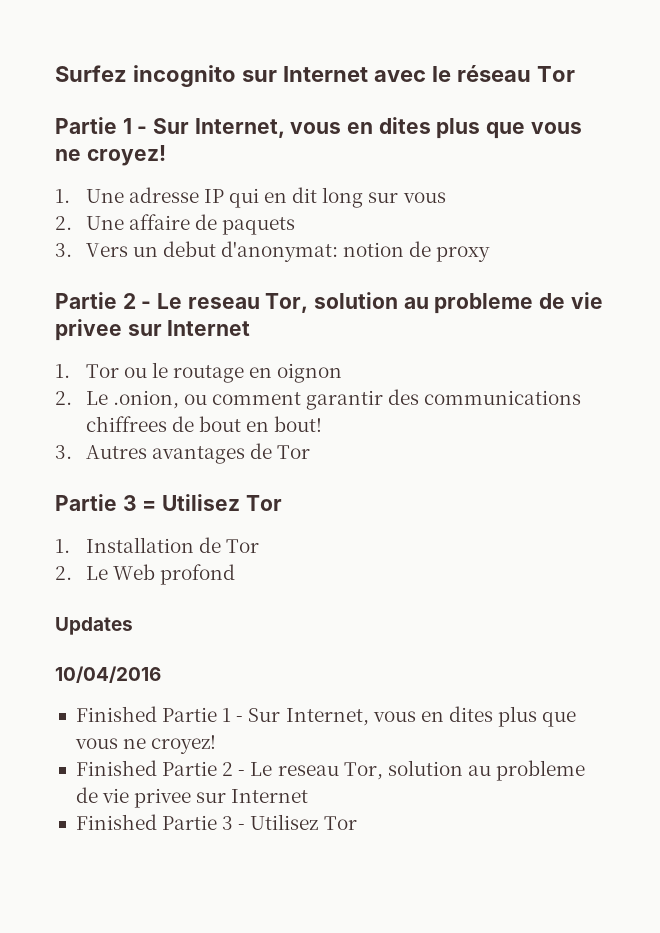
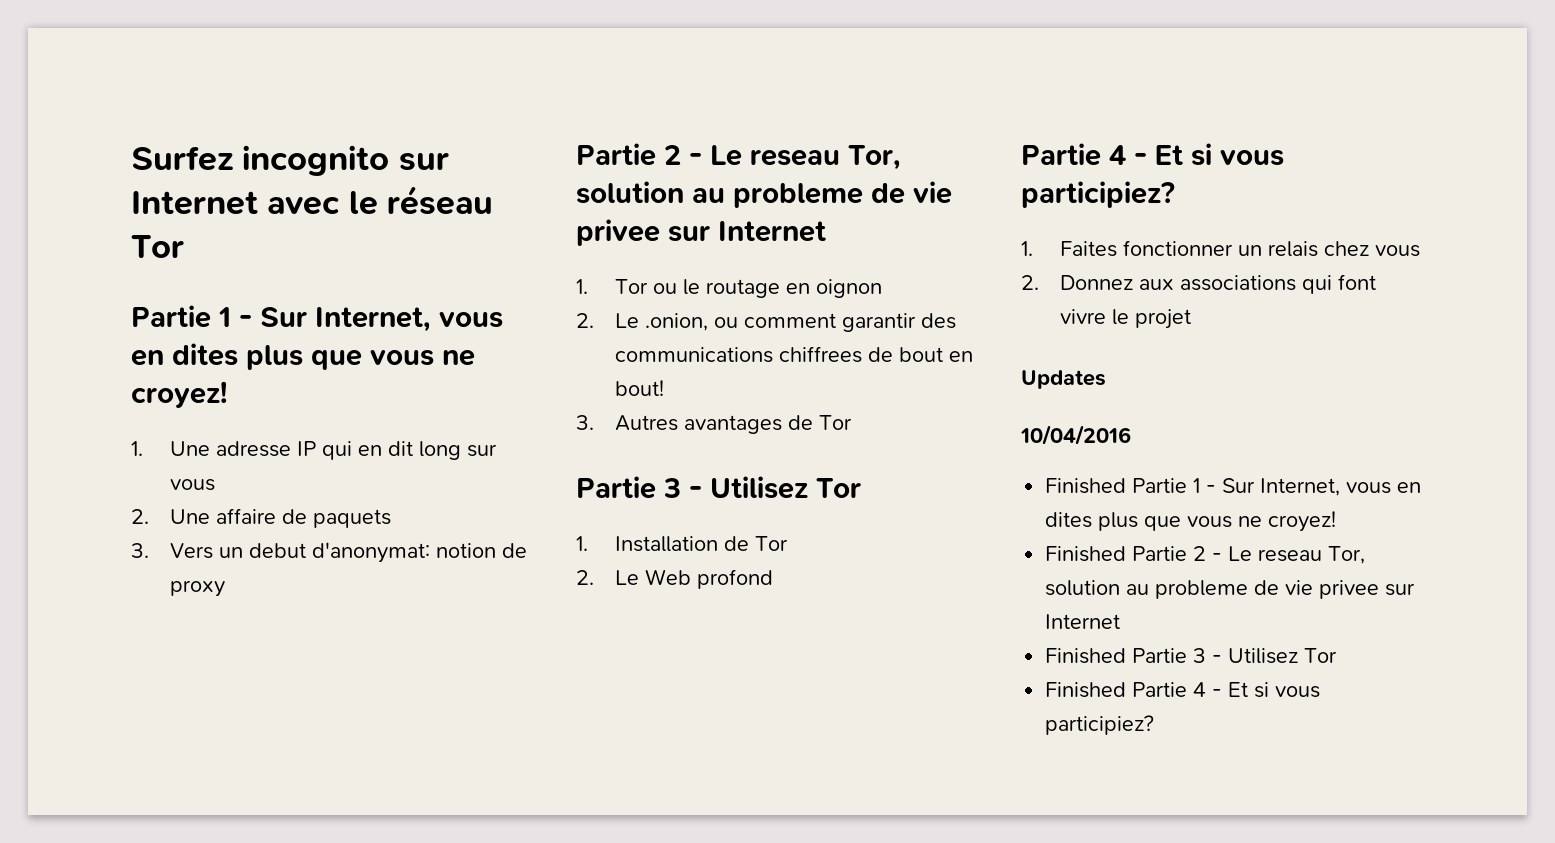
  3. Autres avantages de Tor
- Partie 3 = Utilisez Tor
+ Partie 3 - Utilisez Tor
  2. Le Web profond
+ Partie 4 - Et si vous participiez?
+ 1. Faites fonctionner un relais chez vous
+ 2. Donnez aux associations qui font vivre le projet
+ Finished Partie 4 - Et si vous participiez?

